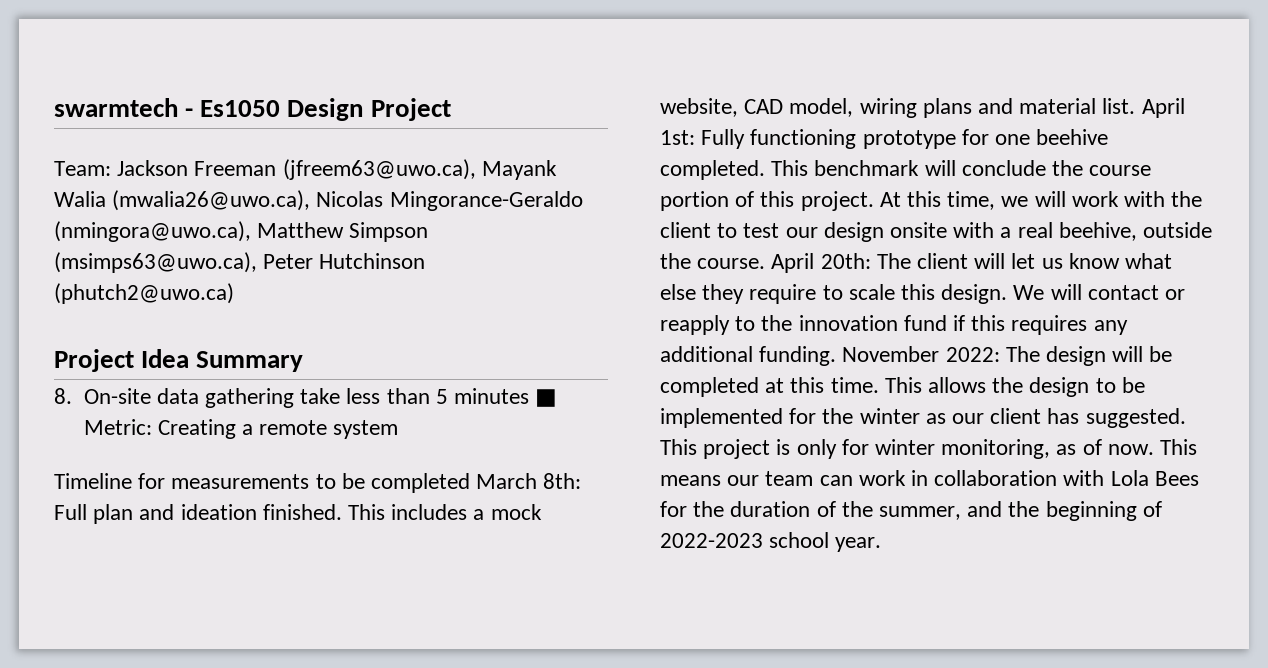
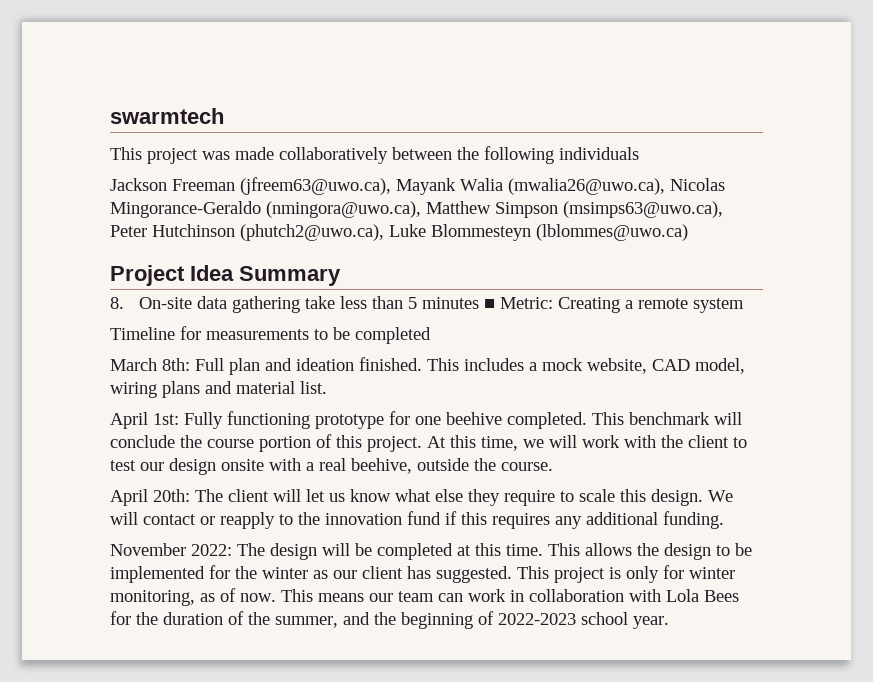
- swarmtech - Es1050 Design Project
- Team: Jackson Freeman (jfreem63@uwo.ca), Mayank Walia (mwalia26@uwo.ca), Nicolas Mingorance-Geraldo (nmingora@uwo.ca), Matthew Simpson (msimps63@uwo.ca), Peter Hutchinson (phutch2@uwo.ca)
+ swarmtech
+ This project was made collaboratively between the following individuals
+ Jackson Freeman (jfreem63@uwo.ca), Mayank Walia (mwalia26@uwo.ca), Nicolas Mingorance-Geraldo (nmingora@uwo.ca), Matthew Simpson (msimps63@uwo.ca), Peter Hutchinson (phutch2@uwo.ca), Luke Blommesteyn (lblommes@uwo.ca)
- Timeline for measurements to be completed March 8th: Full plan and ideation finished.
+ Timeline for measurements to be completed
+ March 8th: Full plan and ideation finished.
- This includes a mock website, CAD model, wiring plans and material list. April 1st: Fully functioning prototype for one beehive completed.
+ This includes a mock website, CAD model, wiring plans and material list.
+ April 1st: Fully functioning prototype for one beehive completed.
- At this time, we will work with the client to test our design onsite with a real beehive, outside the course. April 20th: The client will let us know what else they require to scale this design.
+ At this time, we will work with the client to test our design onsite with a real beehive, outside the course.
+ April 20th: The client will let us know what else they require to scale this design.
- We will contact or reapply to the innovation fund if this requires any additional funding. November 2022: The design will be completed at this time.
+ We will contact or reapply to the innovation fund if this requires any additional funding.
+ November 2022: The design will be completed at this time.

